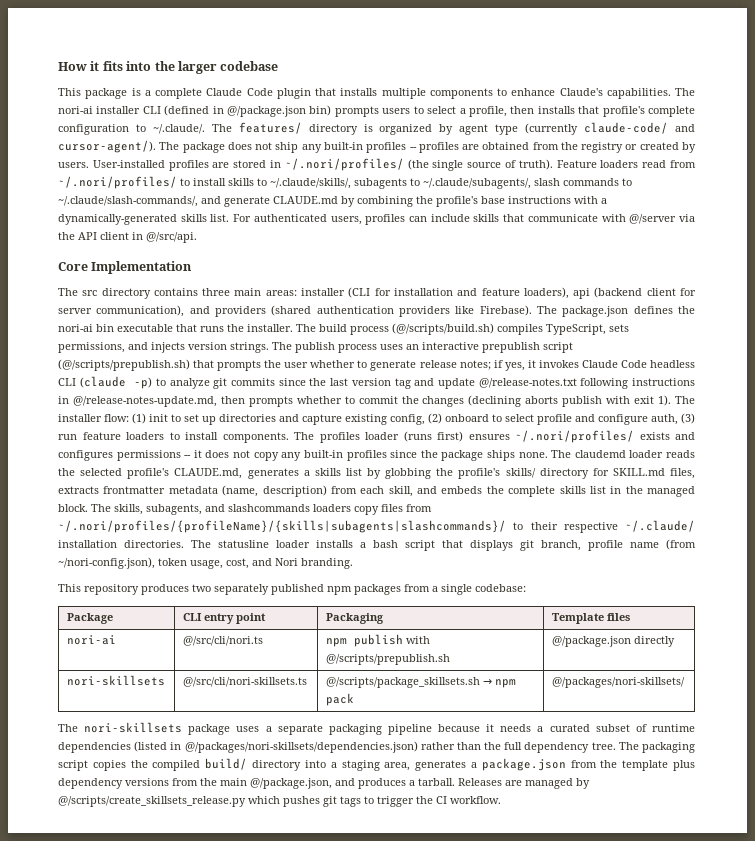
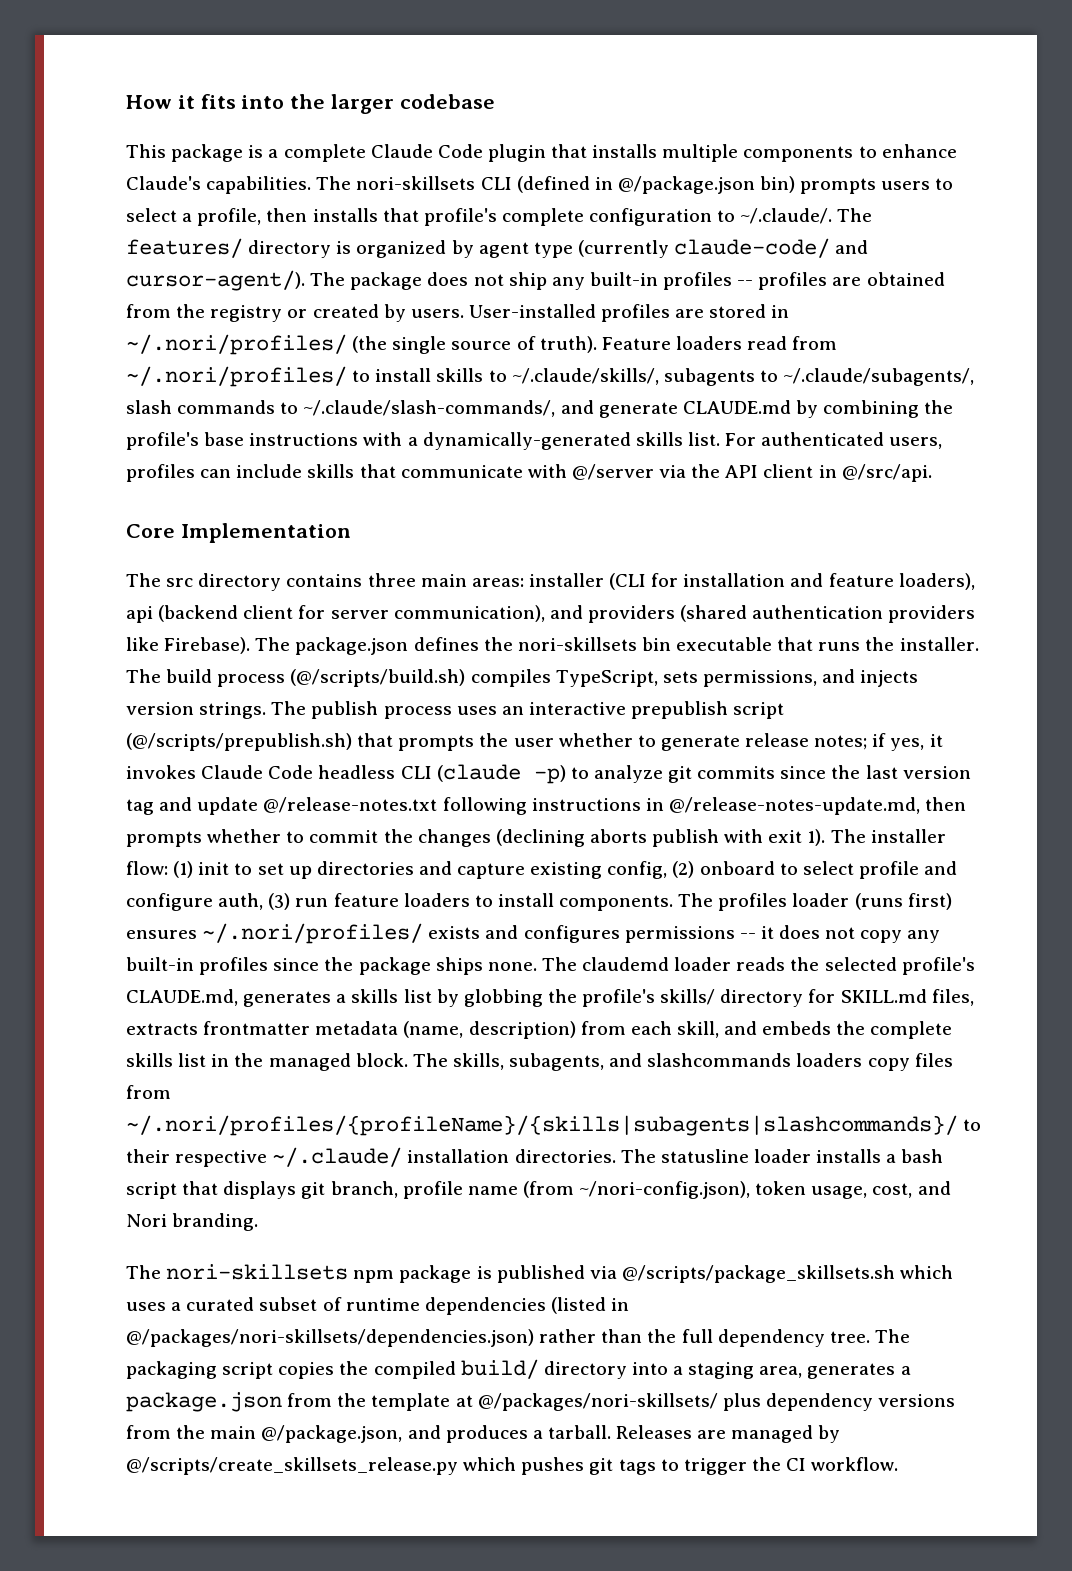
- The nori-ai installer CLI (defined in @/package.json bin) prompts users to select a profile, then installs that profile's complete configuration to ~/.claude/. The features/ directory is organized by agent type (currently claude-code/ and cursor-agent/).
+ The nori-skillsets CLI (defined in @/package.json bin) prompts users to select a profile, then installs that profile's complete configuration to ~/.claude/. The features/ directory is organized by agent type (currently claude-code/ and cursor-agent/).
- The package.json defines the nori-ai bin executable that runs the installer.
+ The package.json defines the nori-skillsets bin executable that runs the installer.
- This repository produces two separately published npm packages from a single codebase:
- Package | CLI entry point | Packaging | Template files
- nori-ai | @/src/cli/nori.ts | npm publish with @/scripts/prepublish.sh | @/package.json directly
- nori-skillsets | @/src/cli/nori-skillsets.ts | @/scripts/package_skillsets.sh → npm pack | @/packages/nori-skillsets/
- The nori-skillsets package uses a separate packaging pipeline because it needs a curated subset of runtime dependencies (listed in @/packages/nori-skillsets/dependencies.json) rather than the full dependency tree.
+ The nori-skillsets npm package is published via @/scripts/package_skillsets.sh which uses a curated subset of runtime dependencies (listed in @/packages/nori-skillsets/dependencies.json) rather than the full dependency tree.
- The packaging script copies the compiled build/ directory into a staging area, generates a package.json from the template plus dependency versions from the main @/package.json, and produces a tarball.
+ The packaging script copies the compiled build/ directory into a staging area, generates a package.json from the template at @/packages/nori-skillsets/ plus dependency versions from the main @/package.json, and produces a tarball.

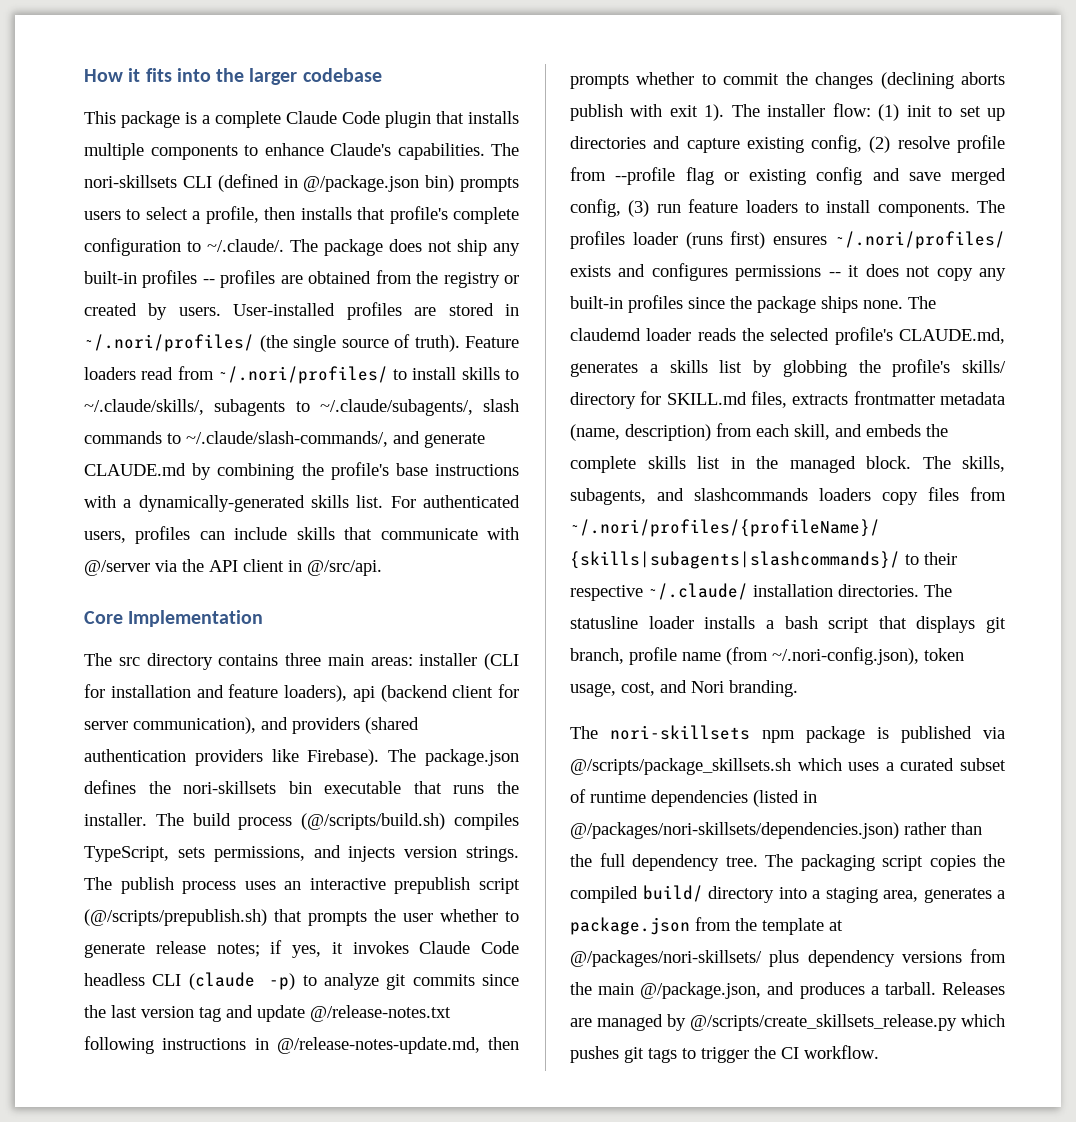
- The nori-skillsets CLI (defined in @/package.json bin) prompts users to select a profile, then installs that profile's complete configuration to ~/.claude/. The features/ directory is organized by agent type (currently claude-code/ and cursor-agent/). The package does not ship any built-in profiles -- profiles are obtained from the registry or created by users.
+ The nori-skillsets CLI (defined in @/package.json bin) prompts users to select a profile, then installs that profile's complete configuration to ~/.claude/. The package does not ship any built-in profiles -- profiles are obtained from the registry or created by users.
- The installer flow: (1) init to set up directories and capture existing config, (2) onboard to select profile and configure auth, (3) run feature loaders to install components.
+ The installer flow: (1) init to set up directories and capture existing config, (2) resolve profile from --profile flag or existing config and save merged config, (3) run feature loaders to install components.
- The statusline loader installs a bash script that displays git branch, profile name (from ~/nori-config.json), token usage, cost, and Nori branding.
+ The statusline loader installs a bash script that displays git branch, profile name (from ~/.nori-config.json), token usage, cost, and Nori branding.

